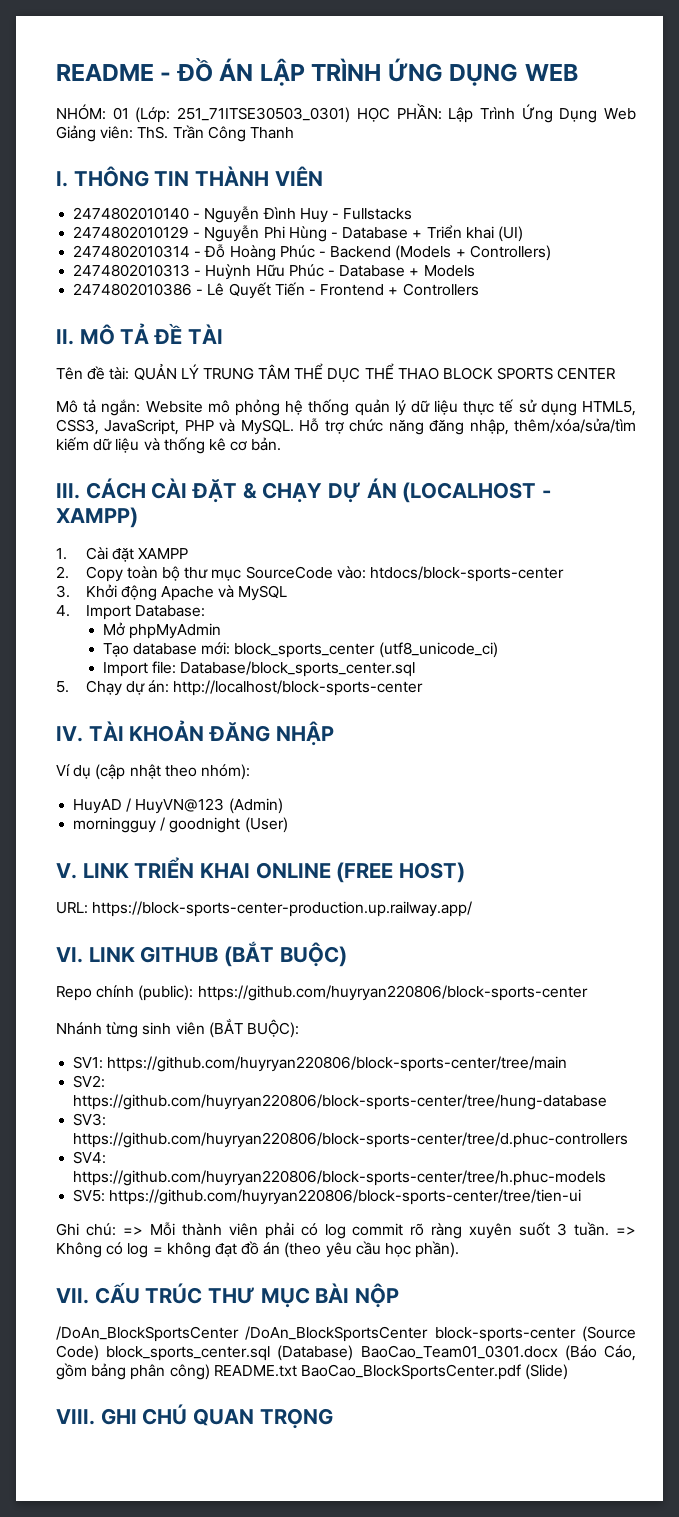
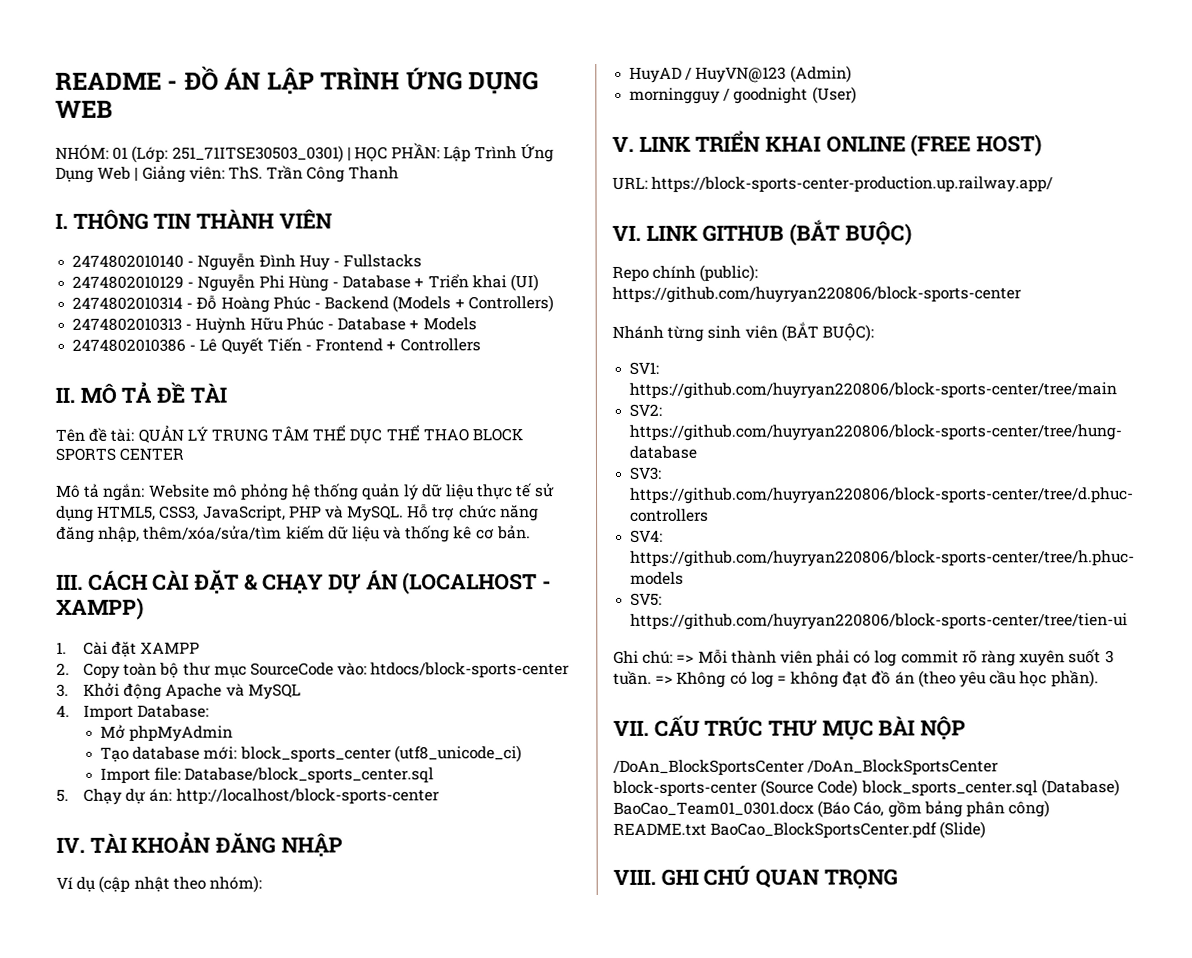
- NHÓM: 01 (Lớp: 251_71ITSE30503_0301) HỌC PHẦN: Lập Trình Ứng Dụng Web Giảng viên: ThS. Trần Công Thanh
+ NHÓM: 01 (Lớp: 251_71ITSE30503_0301) | HỌC PHẦN: Lập Trình Ứng Dụng Web | Giảng viên: ThS. Trần Công Thanh

